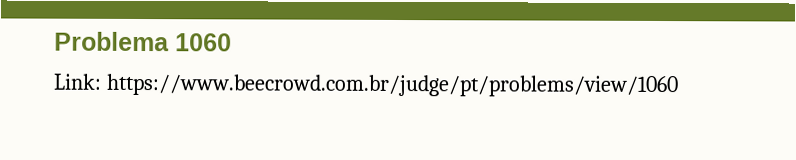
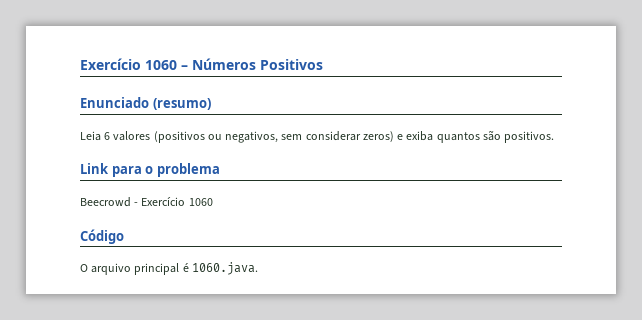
- Problema 1060
- Link: https://www.beecrowd.com.br/judge/pt/problems/view/1060
+ Exercício 1060 – Números Positivos
+ Enunciado (resumo)
+ Leia 6 valores (positivos ou negativos, sem considerar zeros) e exiba quantos são positivos.
+ Link para o problema
+ Beecrowd - Exercício 1060
+ Código
+ O arquivo principal é 1060.java.

